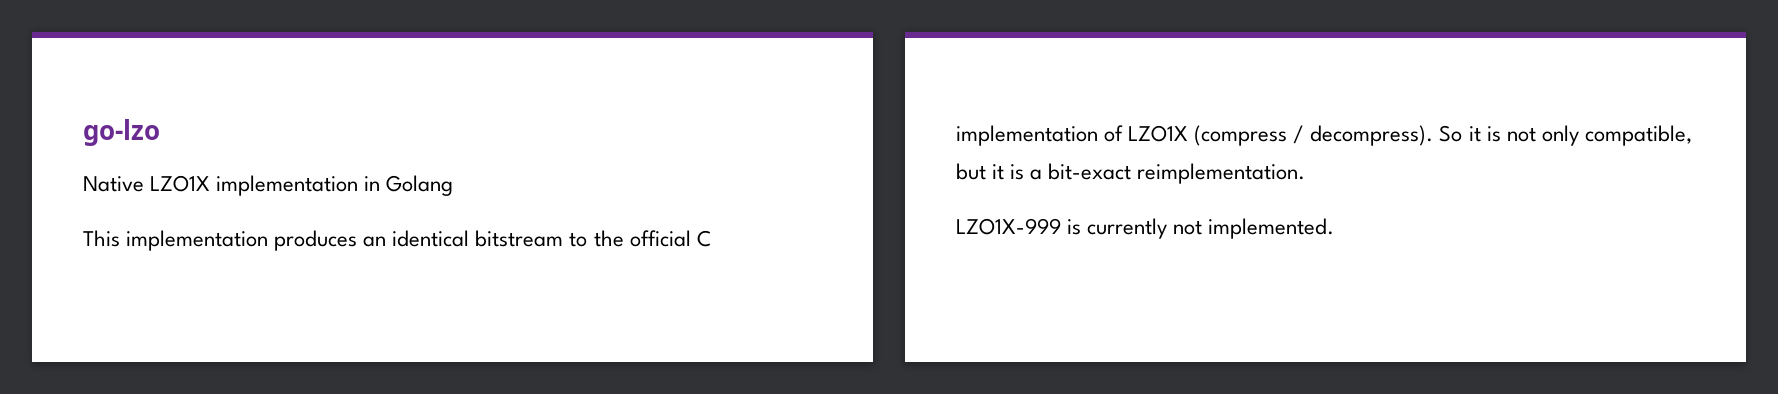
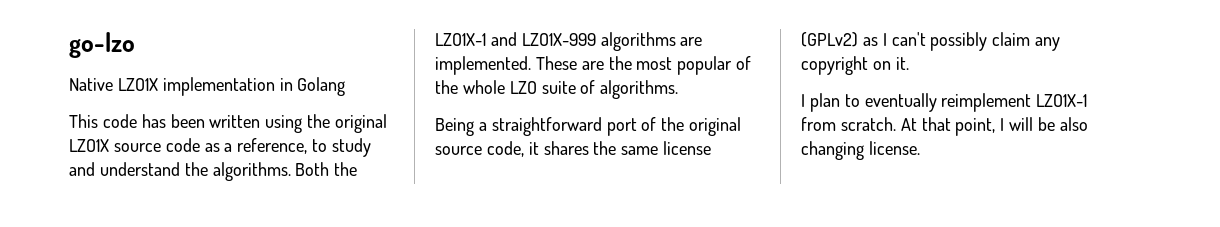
- This implementation produces an identical bitstream to the official C implementation of LZO1X (compress / decompress). So it is not only compatible, but it is a bit-exact reimplementation.
- LZO1X-999 is currently not implemented.
+ This code has been written using the original LZO1X source code as a reference, to study and understand the algorithms. Both the LZO1X-1 and LZO1X-999 algorithms are implemented. These are the most popular of the whole LZO suite of algorithms.
+ Being a straightforward port of the original source code, it shares the same license (GPLv2) as I can't possibly claim any copyright on it.
+ I plan to eventually reimplement LZO1X-1 from scratch. At that point, I will be also changing license.

